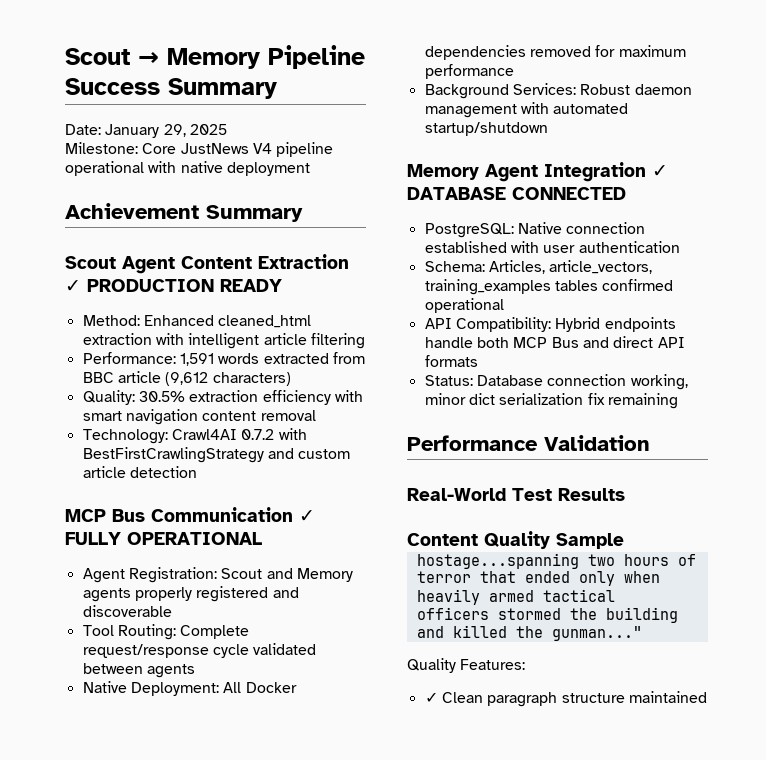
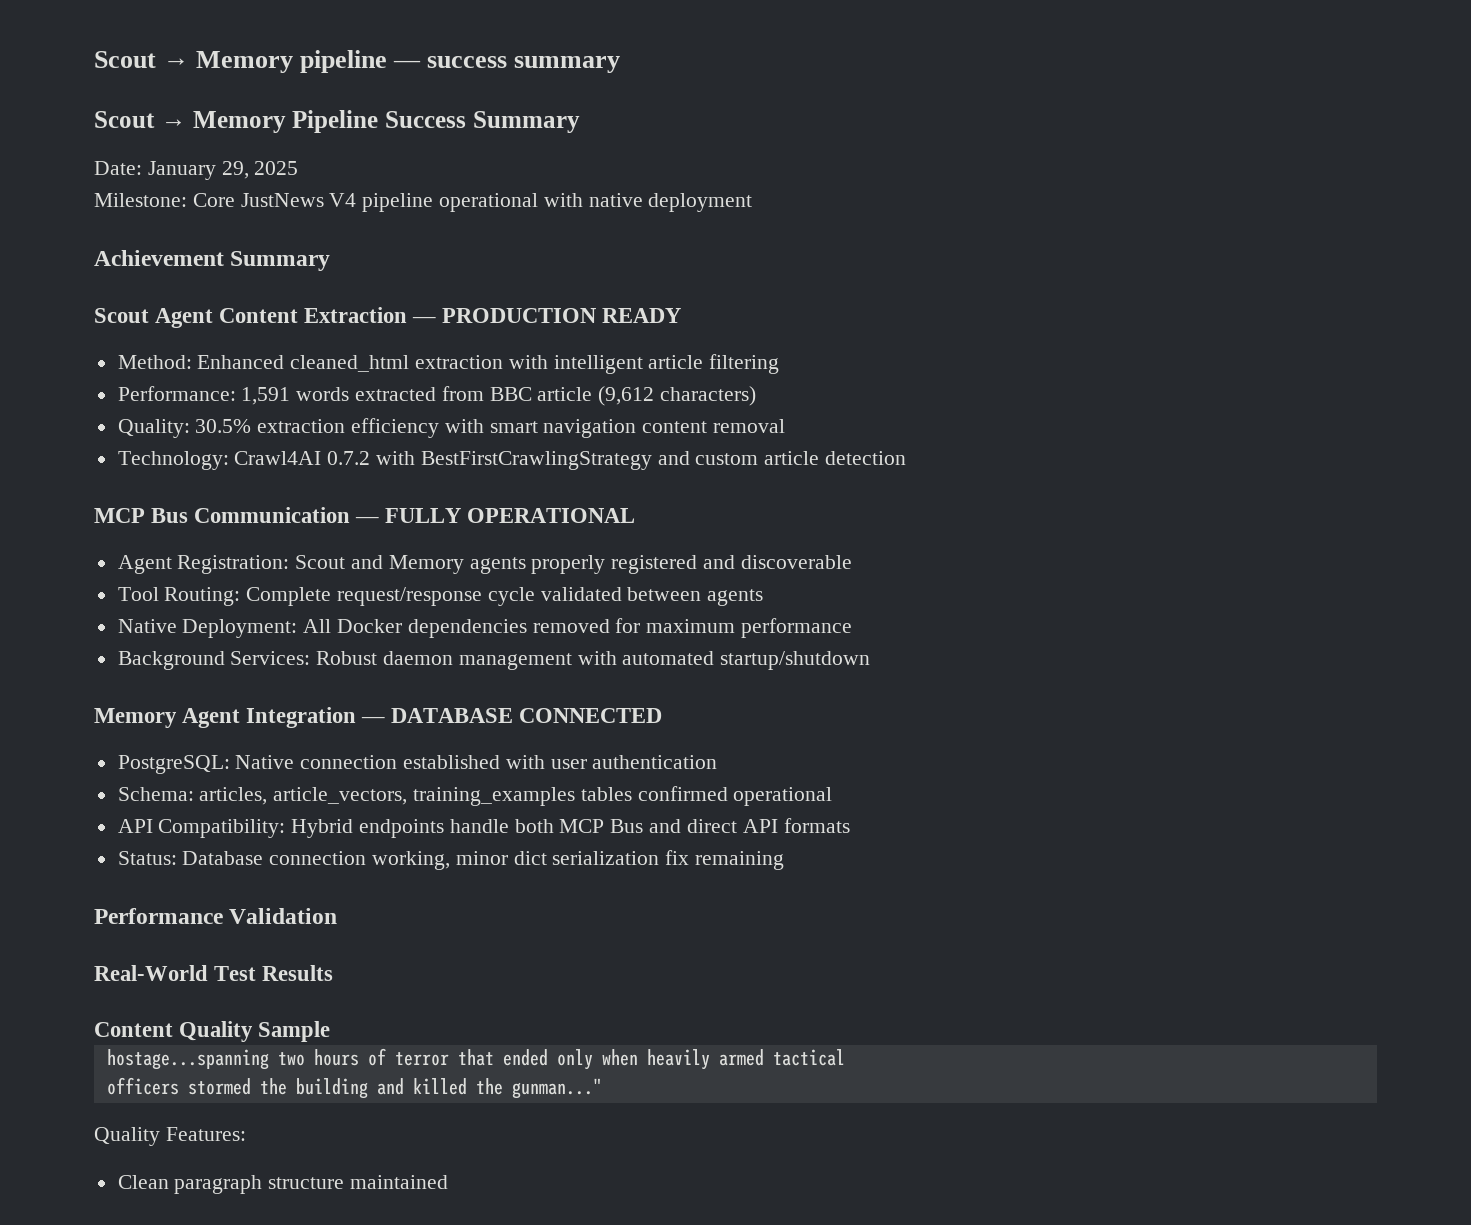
+ Scout → Memory pipeline — success summary
- Scout Agent Content Extraction ✓ PRODUCTION READY
+ Scout Agent Content Extraction — PRODUCTION READY
- MCP Bus Communication ✓ FULLY OPERATIONAL
+ MCP Bus Communication — FULLY OPERATIONAL
- Memory Agent Integration ✓ DATABASE CONNECTED
+ Memory Agent Integration — DATABASE CONNECTED
- Schema: Articles, article_vectors, training_examples tables confirmed operational
+ Schema: articles, article_vectors, training_examples tables confirmed operational
- ✓ Clean paragraph structure maintained
+ Clean paragraph structure maintained

